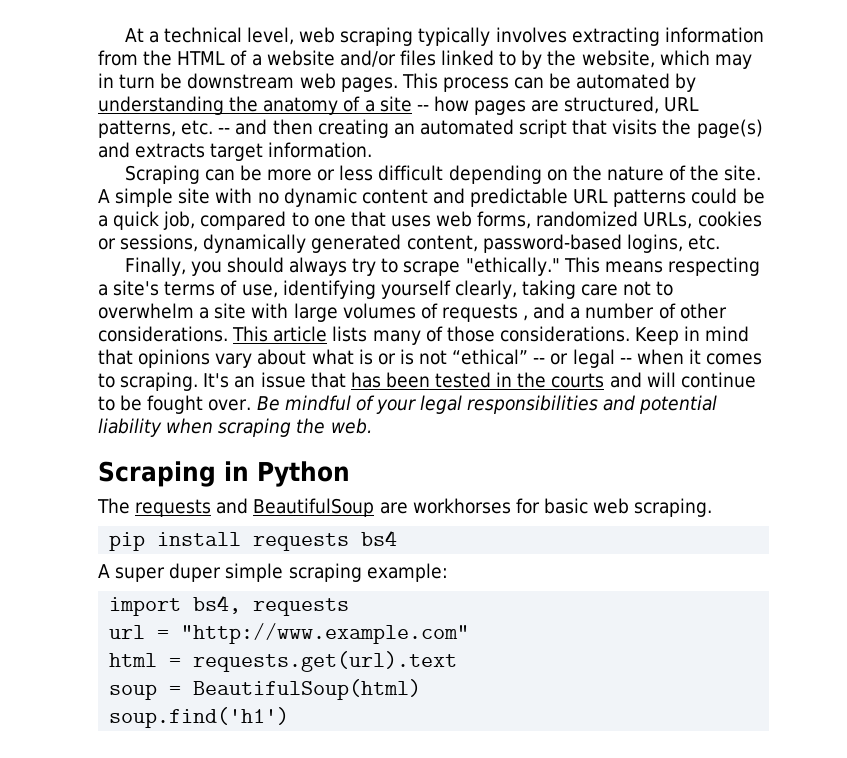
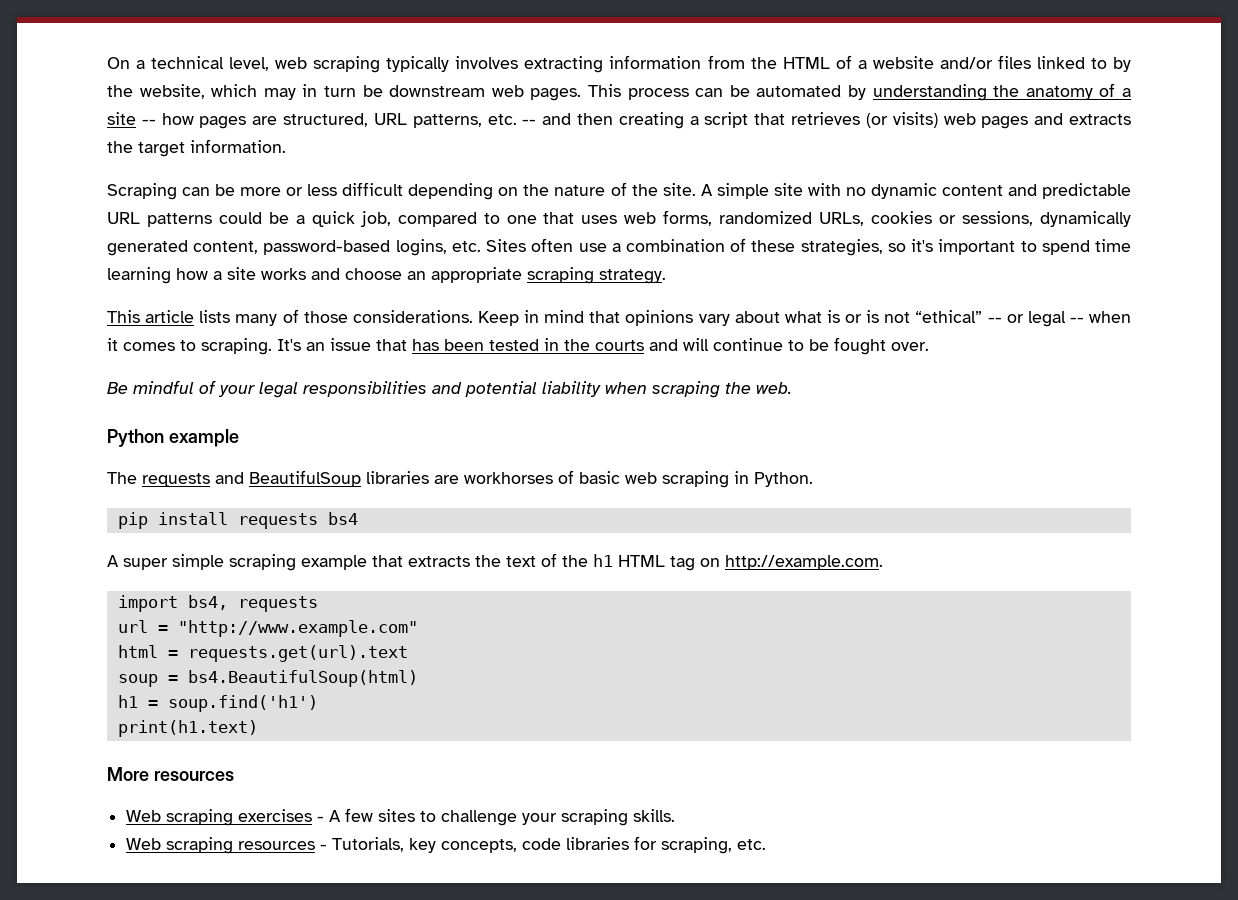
- At a technical level, web scraping typically involves extracting information from the HTML of a website and/or files linked to by the website, which may in turn be downstream web pages.
+ On a technical level, web scraping typically involves extracting information from the HTML of a website and/or files linked to by the website, which may in turn be downstream web pages.
- This process can be automated by understanding the anatomy of a site -- how pages are structured, URL patterns, etc. -- and then creating an automated script that visits the page(s) and extracts target information.
+ This process can be automated by understanding the anatomy of a site -- how pages are structured, URL patterns, etc. -- and then creating a script that retrieves (or visits) web pages and extracts the target information.
- A simple site with no dynamic content and predictable URL patterns could be a quick job, compared to one that uses web forms, randomized URLs, cookies or sessions, dynamically generated content, password-based logins, etc.
- Finally, you should always try to scrape "ethically." This means respecting a site's terms of use, identifying yourself clearly, taking care not to overwhelm a site with large volumes of requests , and a number of other considerations. This article lists many of those considerations.
+ A simple site with no dynamic content and predictable URL patterns could be a quick job, compared to one that uses web forms, randomized URLs, cookies or sessions, dynamically generated content, password-based logins, etc. Sites often use a combination of these strategies, so it's important to spend time learning how a site works and choose an appropriate scraping strategy.
+ This article lists many of those considerations.
- It's an issue that has been tested in the courts and will continue to be fought over. Be mindful of your legal responsibilities and potential liability when scraping the web.
+ It's an issue that has been tested in the courts and will continue to be fought over.
+ Be mindful of your legal responsibilities and potential liability when scraping the web.
- Scraping in Python
+ Python example
- The requests and BeautifulSoup are workhorses for basic web scraping.
+ The requests and BeautifulSoup libraries are workhorses of basic web scraping in Python.
- A super duper simple scraping example:
+ A super simple scraping example that extracts the text of the h1 HTML tag on http://example.com.
- soup = BeautifulSoup(html)
- soup.find('h1')
+ soup = bs4.BeautifulSoup(html)
+ h1 = soup.find('h1')
+ print(h1.text)
+ More resources
+ Web scraping exercises - A few sites to challenge your scraping skills.
+ Web scraping resources - Tutorials, key concepts, code libraries for scraping, etc.

